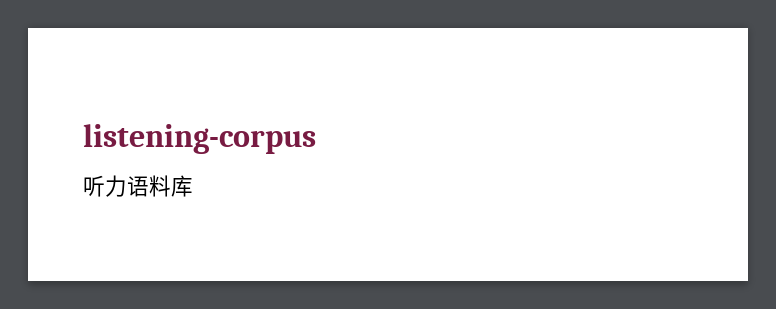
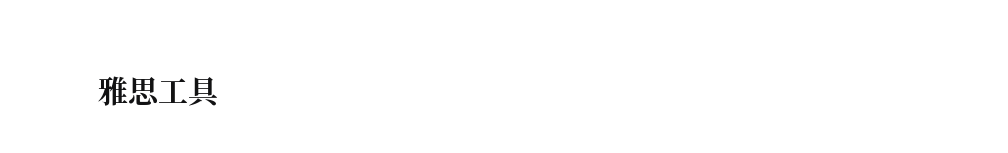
- listening-corpus
- 听力语料库
+ 雅思工具

